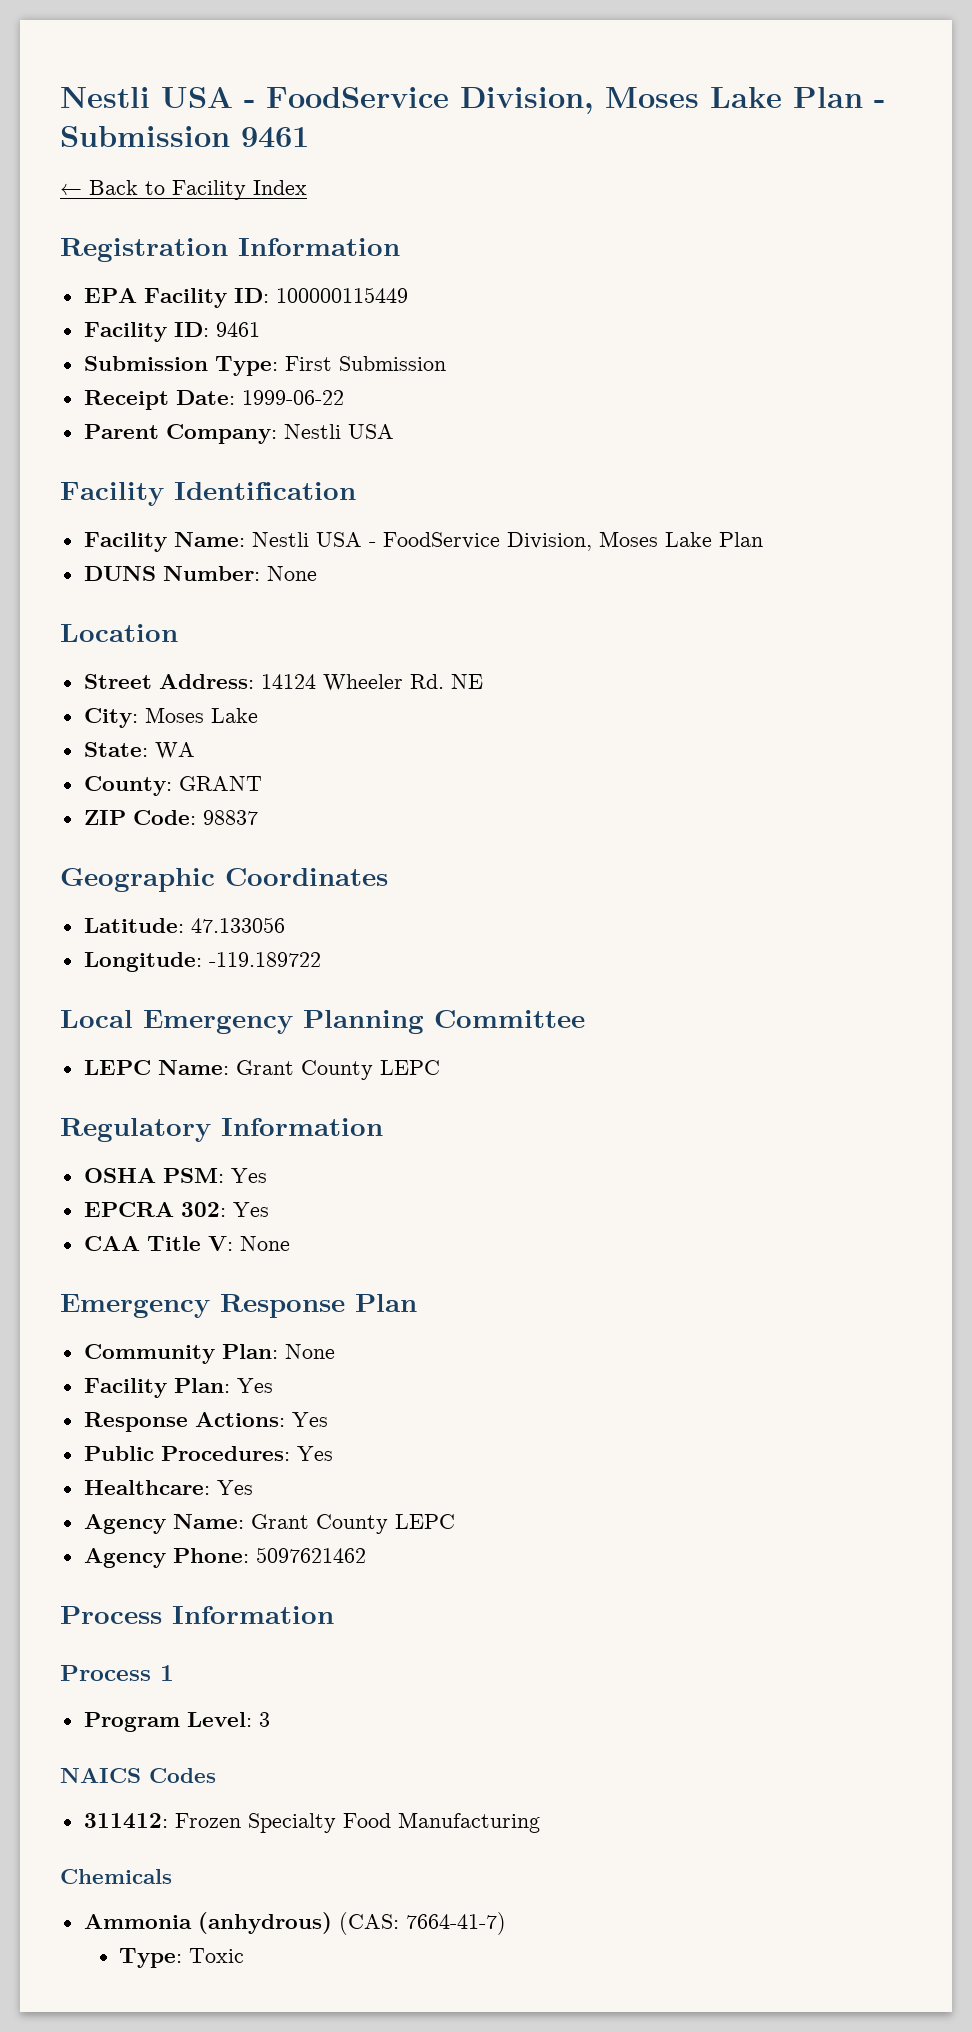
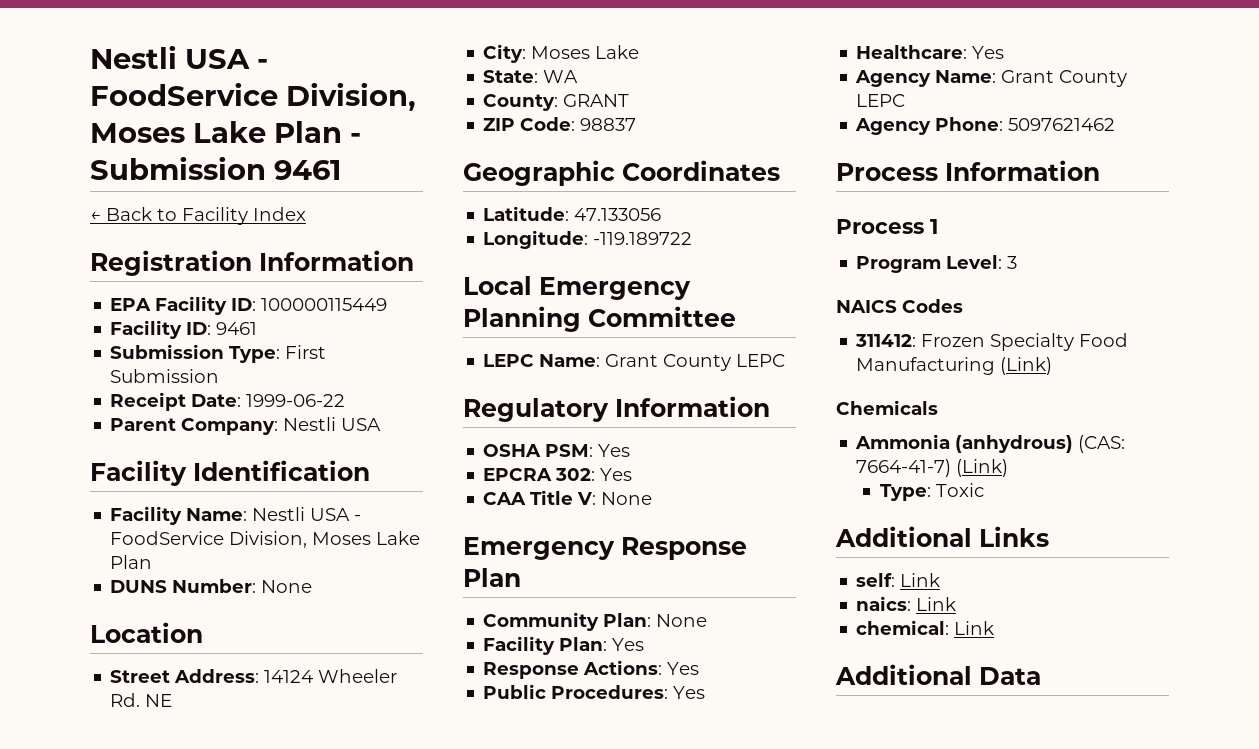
- 311412: Frozen Specialty Food Manufacturing
+ 311412: Frozen Specialty Food Manufacturing (Link)
- Ammonia (anhydrous) (CAS: 7664-41-7)
+ Ammonia (anhydrous) (CAS: 7664-41-7) (Link)
+ Additional Links
+ self: Link
+ naics: Link
+ chemical: Link
+ Additional Data

